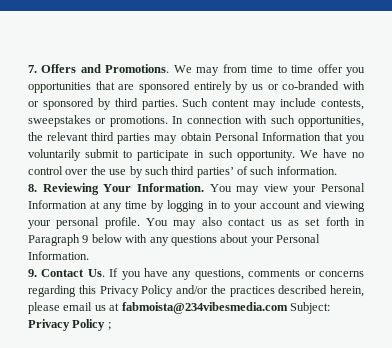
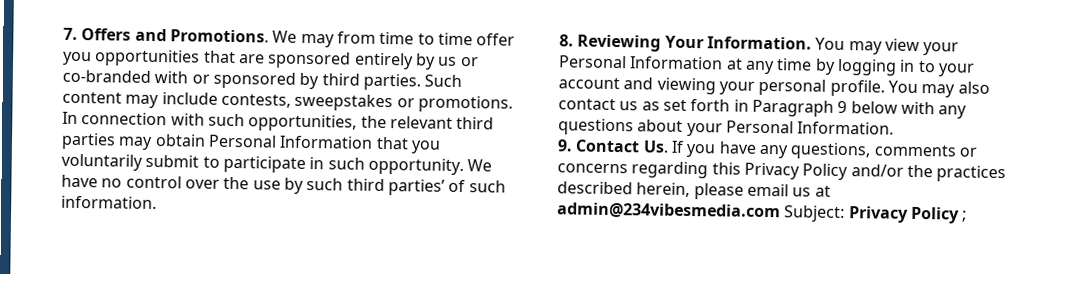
- 9. Contact Us. If you have any questions, comments or concerns regarding this Privacy Policy and/or the practices described herein, please email us at fabmoista@234vibesmedia.com Subject: Privacy Policy ;
+ 9. Contact Us. If you have any questions, comments or concerns regarding this Privacy Policy and/or the practices described herein, please email us at admin@234vibesmedia.com Subject: Privacy Policy ;

